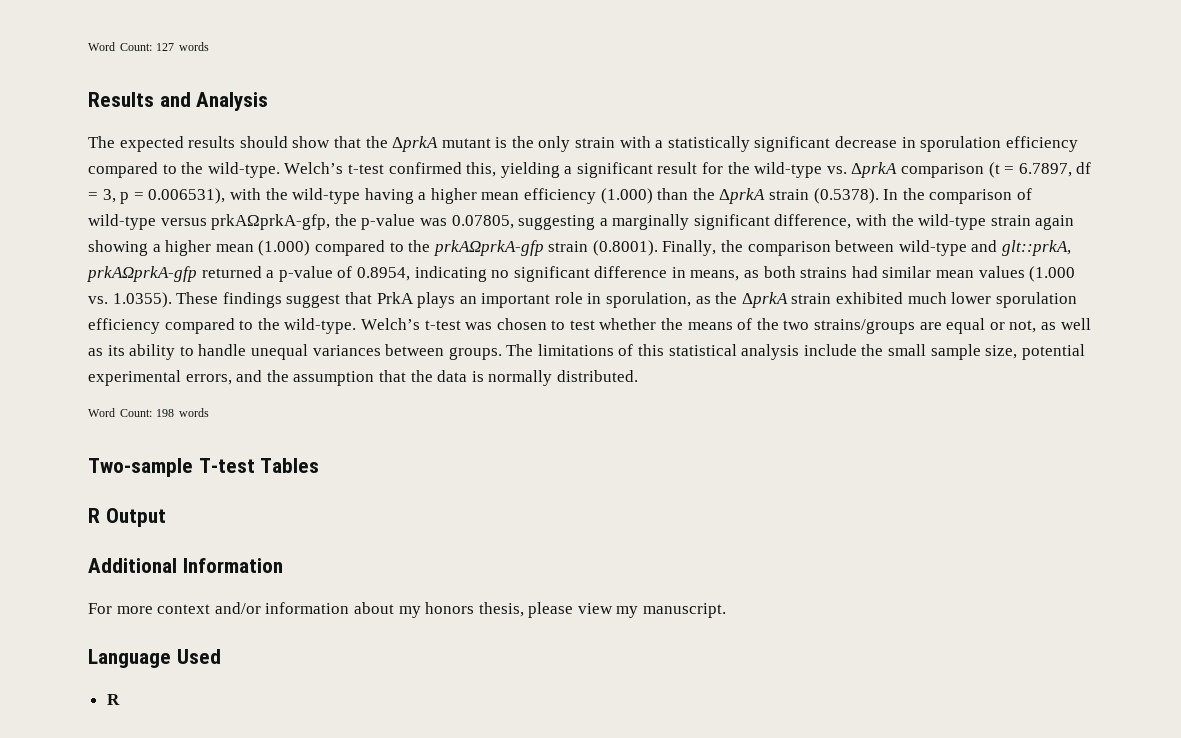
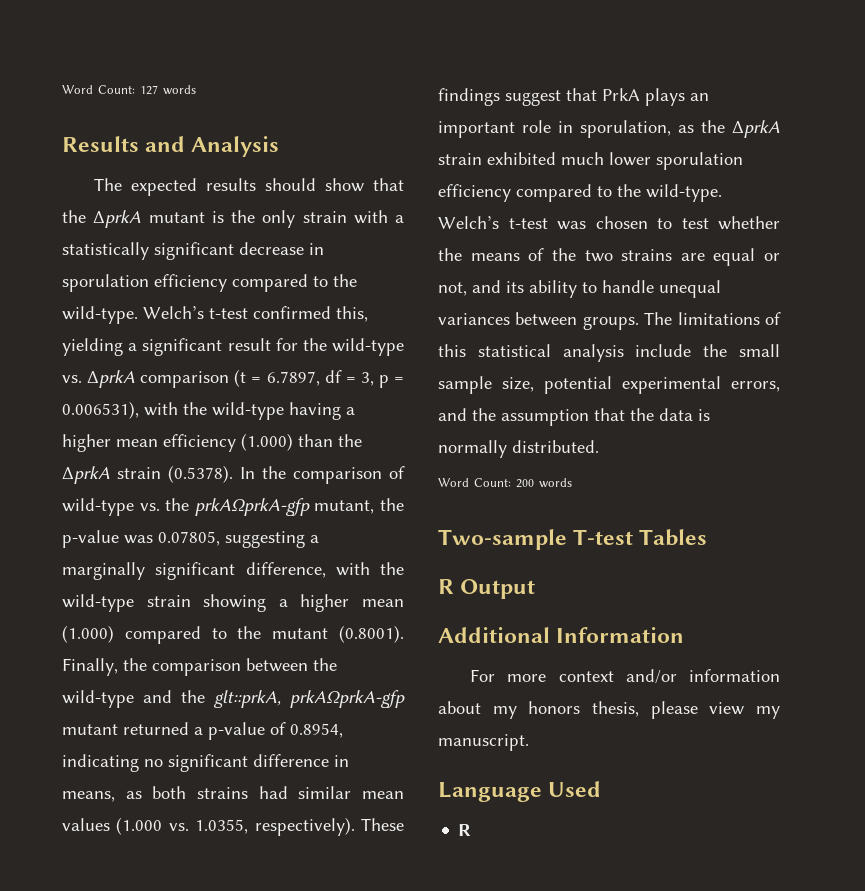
- Welch’s t-test confirmed this, yielding a significant result for the wild-type vs. ΔprkA comparison (t = 6.7897, df = 3, p = 0.006531), with the wild-type having a higher mean efficiency (1.000) than the ΔprkA strain (0.5378). In the comparison of wild-type versus prkAΩprkA-gfp, the p-value was 0.07805, suggesting a marginally significant difference, with the wild-type strain again showing a higher mean (1.000) compared to the prkAΩprkA-gfp strain (0.8001). Finally, the comparison between wild-type and glt::prkA, prkAΩprkA-gfp returned a p-value of 0.8954, indicating no significant difference in means, as both strains had similar mean values (1.000 vs. 1.0355). These findings suggest that PrkA plays an important role in sporulation, as the ΔprkA strain exhibited much lower sporulation efficiency compared to the wild-type.
+ Welch’s t-test confirmed this, yielding a significant result for the wild-type vs. ΔprkA comparison (t = 6.7897, df = 3, p = 0.006531), with the wild-type having a higher mean efficiency (1.000) than the ΔprkA strain (0.5378). In the comparison of wild-type vs. the prkAΩprkA-gfp mutant, the p-value was 0.07805, suggesting a marginally significant difference, with the wild-type strain showing a higher mean (1.000) compared to the mutant (0.8001). Finally, the comparison between the wild-type and the glt::prkA, prkAΩprkA-gfp mutant returned a p-value of 0.8954, indicating no significant difference in means, as both strains had similar mean values (1.000 vs. 1.0355, respectively). These findings suggest that PrkA plays an important role in sporulation, as the ΔprkA strain exhibited much lower sporulation efficiency compared to the wild-type.
- Welch’s t-test was chosen to test whether the means of the two strains/groups are equal or not, as well as its ability to handle unequal variances between groups.
+ Welch’s t-test was chosen to test whether the means of the two strains are equal or not, and its ability to handle unequal variances between groups.
- Word Count: 198 words
+ Word Count: 200 words

